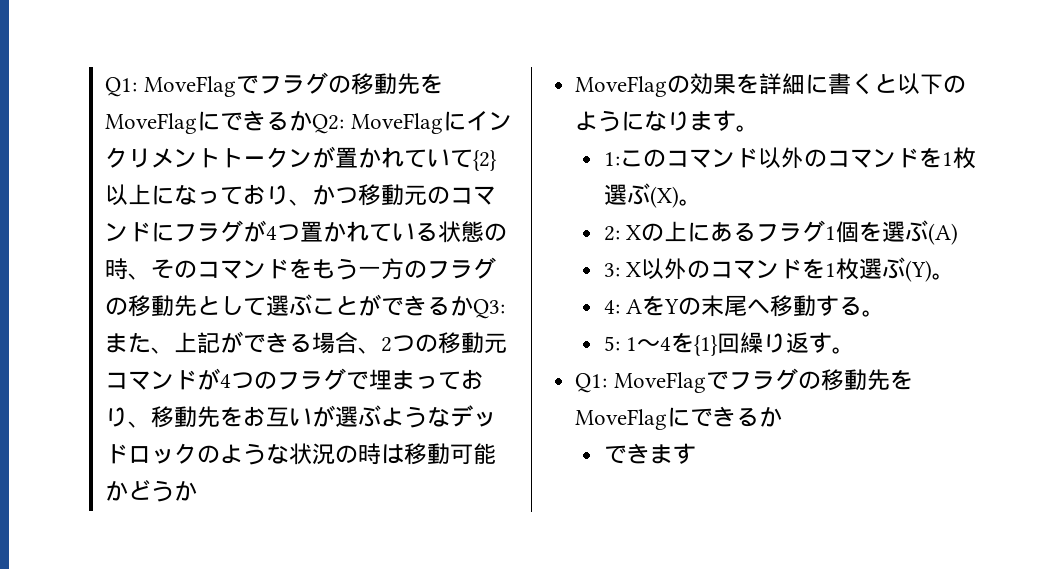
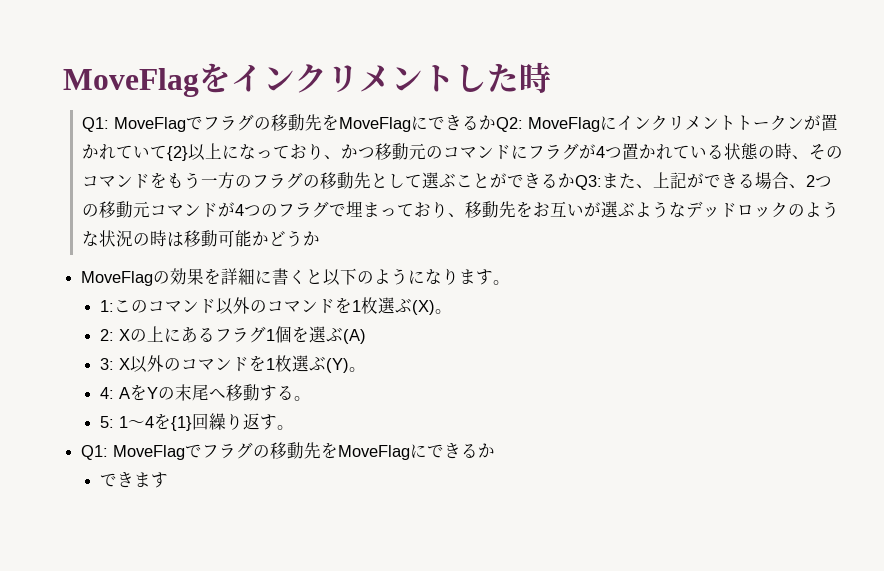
+ MoveFlagをインクリメントした時

